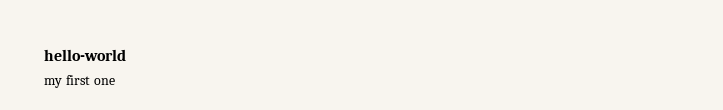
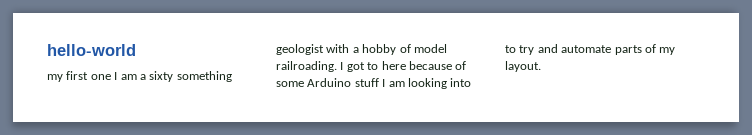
- my first one
+ my first one I am a sixty something geologist with a hobby of model railroading. I got to here because of some Arduino stuff I am looking into to try and automate parts of my layout.

